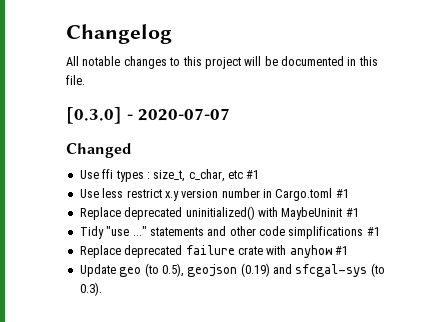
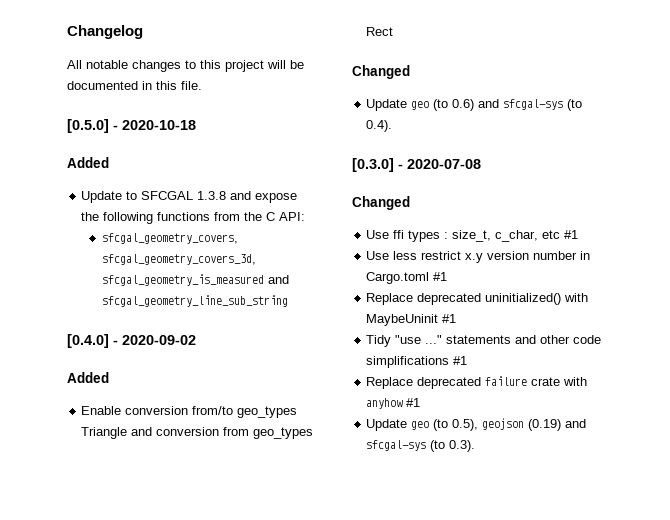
+ [0.5.0] - 2020-10-18
+ Added
+ Update to SFCGAL 1.3.8 and expose the following functions from the C API:
+ sfcgal_geometry_covers, sfcgal_geometry_covers_3d, sfcgal_geometry_is_measured and sfcgal_geometry_line_sub_string
+ [0.4.0] - 2020-09-02
+ Added
+ Enable conversion from/to geo_types Triangle and conversion from geo_types Rect
+ Changed
+ Update geo (to 0.6) and sfcgal-sys (to 0.4).
- [0.3.0] - 2020-07-07
+ [0.3.0] - 2020-07-08

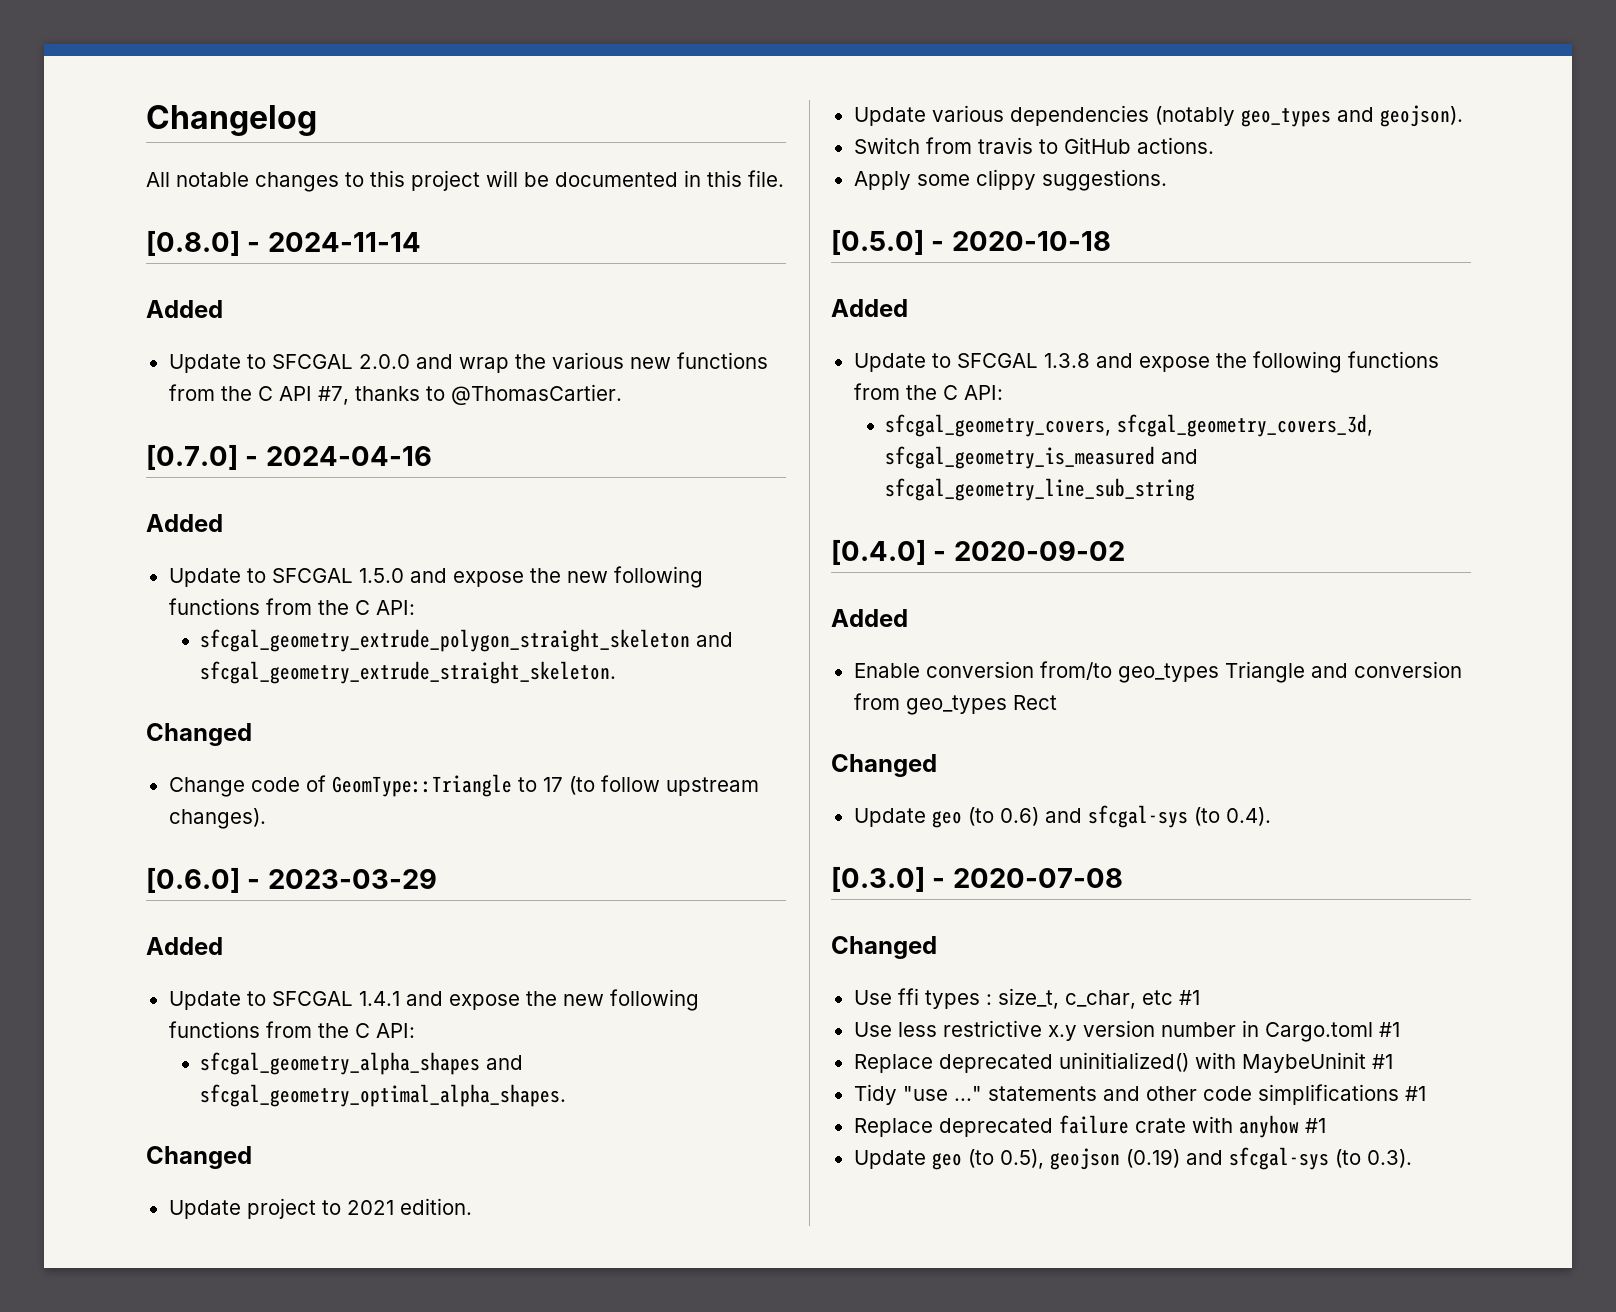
+ [0.8.0] - 2024-11-14
+ Added
+ Update to SFCGAL 2.0.0 and wrap the various new functions from the C API #7, thanks to @ThomasCartier.
+ [0.7.0] - 2024-04-16
+ Added
+ Update to SFCGAL 1.5.0 and expose the new following functions from the C API:
+ sfcgal_geometry_extrude_polygon_straight_skeleton and sfcgal_geometry_extrude_straight_skeleton.
+ Changed
+ Change code of GeomType::Triangle to 17 (to follow upstream changes).
+ [0.6.0] - 2023-03-29
+ Added
+ Update to SFCGAL 1.4.1 and expose the new following functions from the C API:
+ sfcgal_geometry_alpha_shapes and sfcgal_geometry_optimal_alpha_shapes.
+ Changed
+ Update project to 2021 edition.
+ Update various dependencies (notably geo_types and geojson).
+ Switch from travis to GitHub actions.
+ Apply some clippy suggestions.
- Use less restrict x.y version number in Cargo.toml #1
+ Use less restrictive x.y version number in Cargo.toml #1

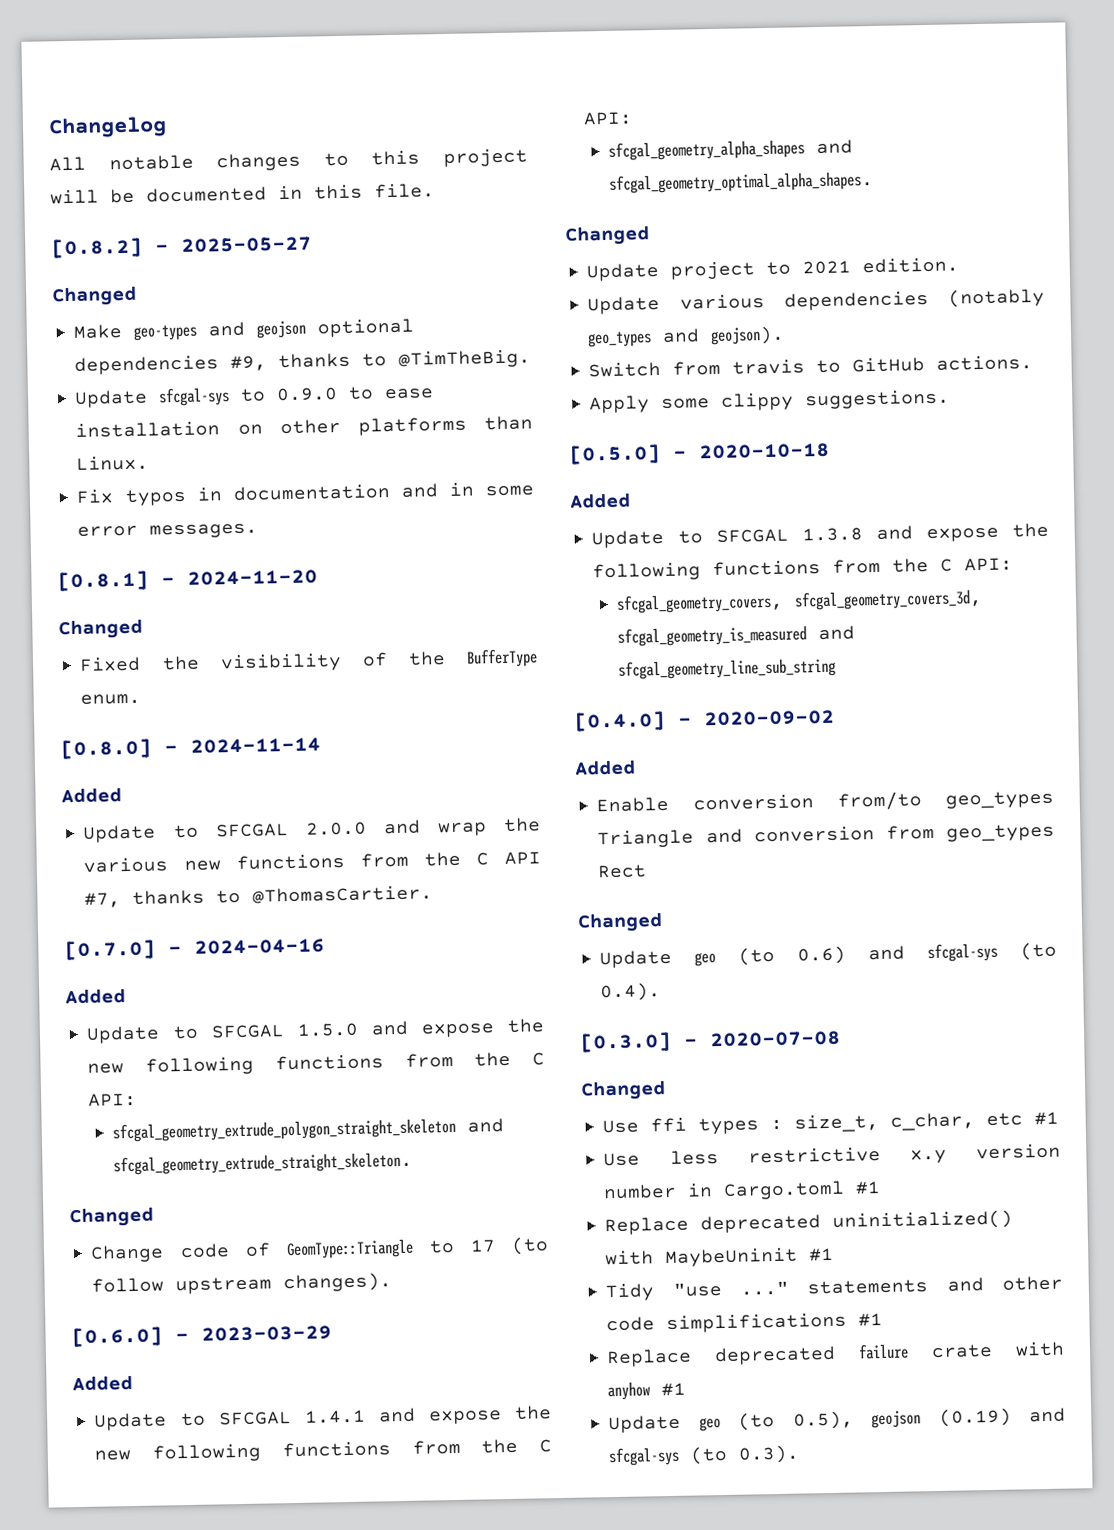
+ [0.8.2] - 2025-05-27
+ Changed
+ Make geo-types and geojson optional dependencies #9, thanks to @TimTheBig.
+ Update sfcgal-sys to 0.9.0 to ease installation on other platforms than Linux.
+ Fix typos in documentation and in some error messages.
+ [0.8.1] - 2024-11-20
+ Changed
+ Fixed the visibility of the BufferType enum.

